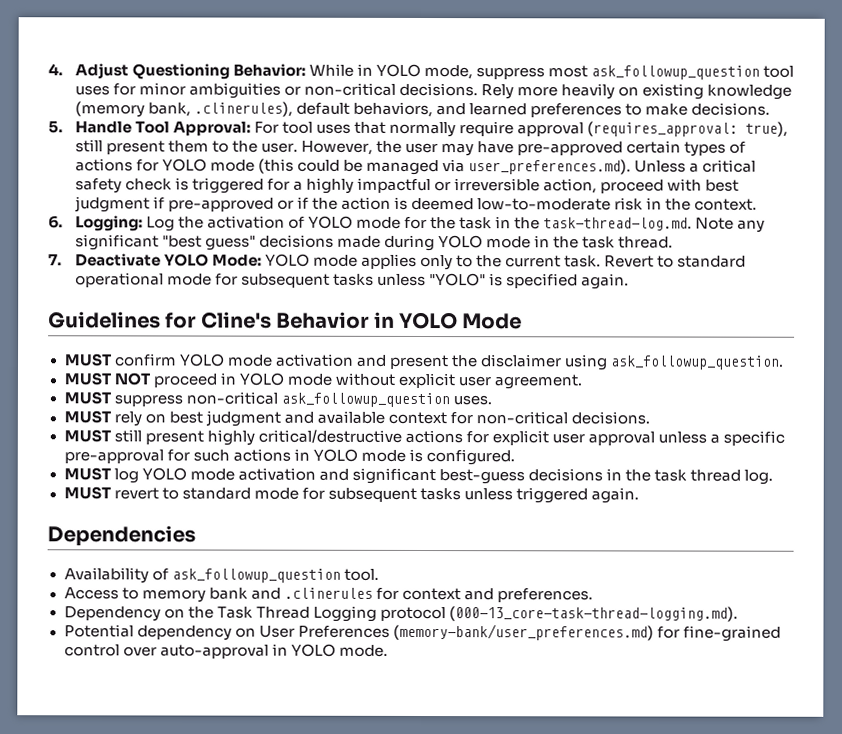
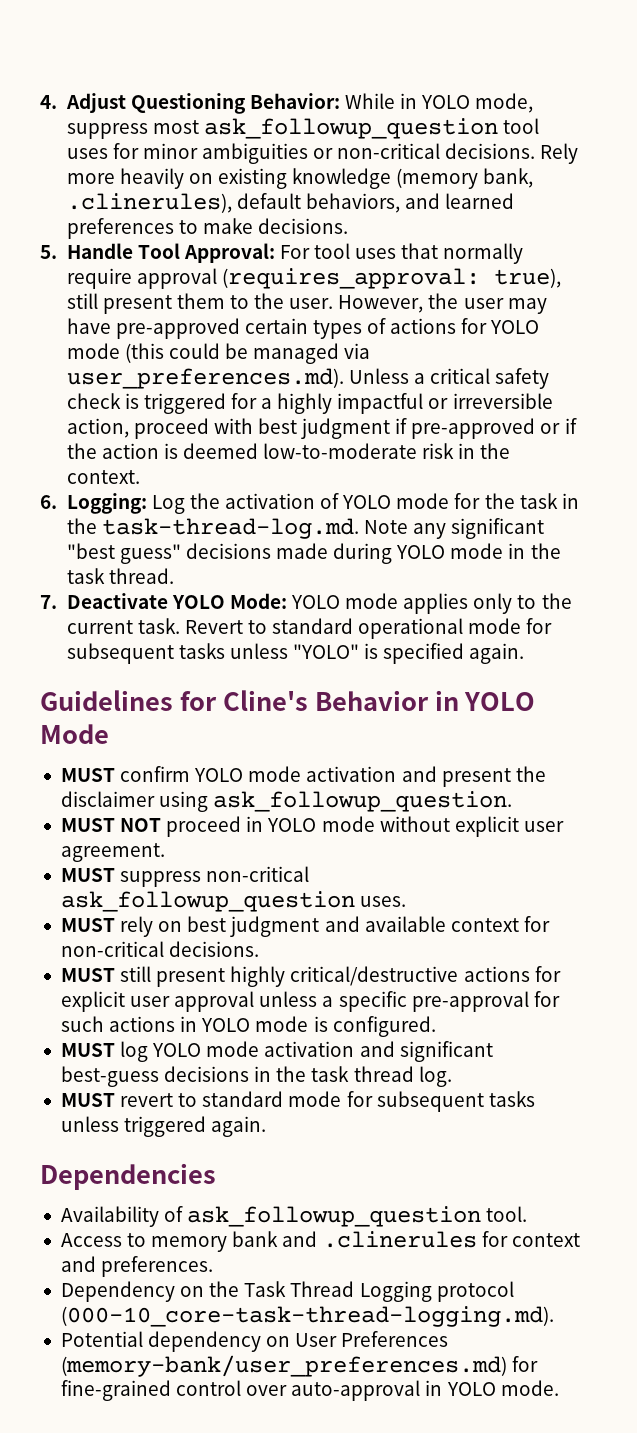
- Dependency on the Task Thread Logging protocol (000-13_core-task-thread-logging.md).
+ Dependency on the Task Thread Logging protocol (000-10_core-task-thread-logging.md).

